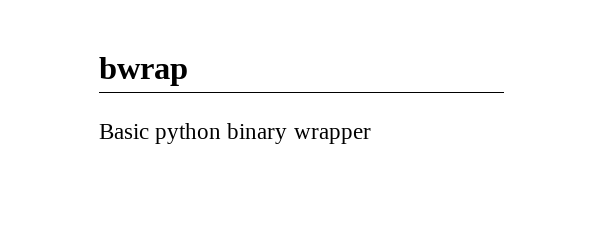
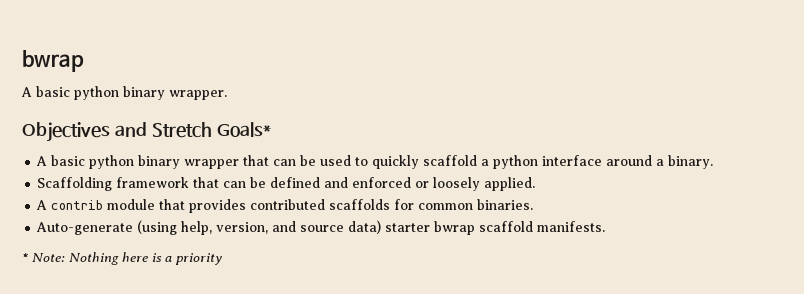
- Basic python binary wrapper
+ A basic python binary wrapper.
+ Objectives and Stretch Goals*
+ A basic python binary wrapper that can be used to quickly scaffold a python interface around a binary.
+ Scaffolding framework that can be defined and enforced or loosely applied.
+ A contrib module that provides contributed scaffolds for common binaries.
+ Auto-generate (using help, version, and source data) starter bwrap scaffold manifests.
+ * Note: Nothing here is a priority

